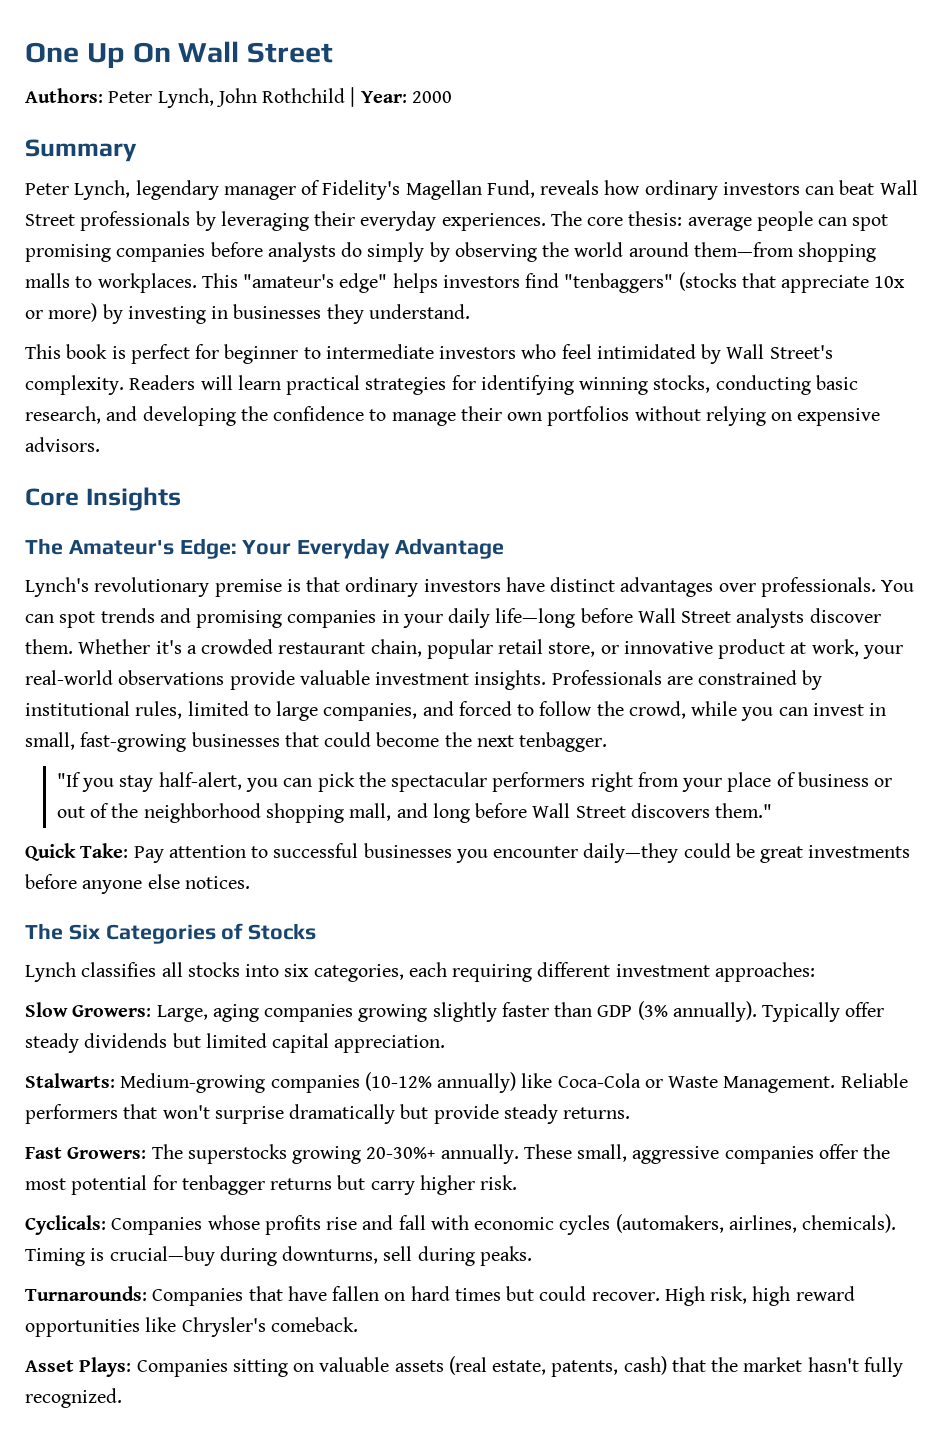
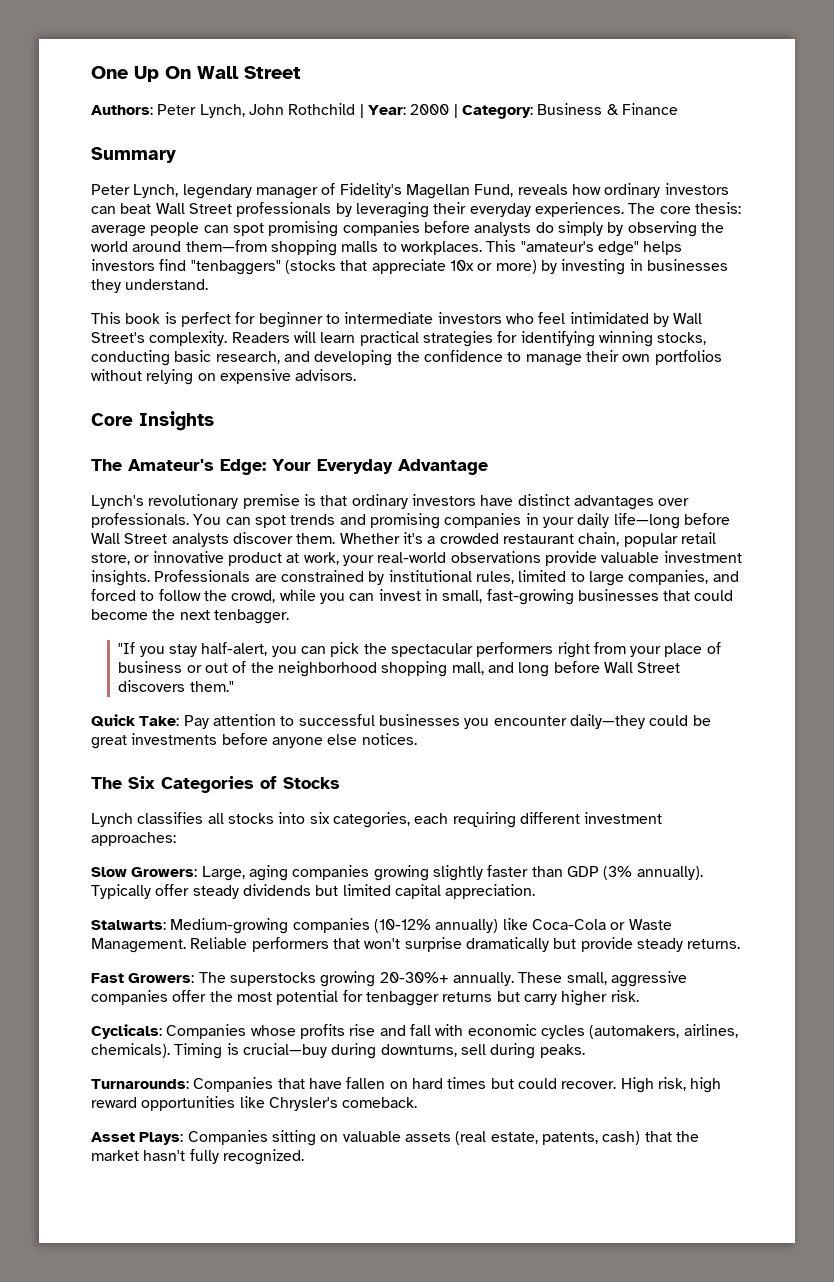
- Authors: Peter Lynch, John Rothchild | Year: 2000
+ Authors: Peter Lynch, John Rothchild | Year: 2000 | Category: Business & Finance

